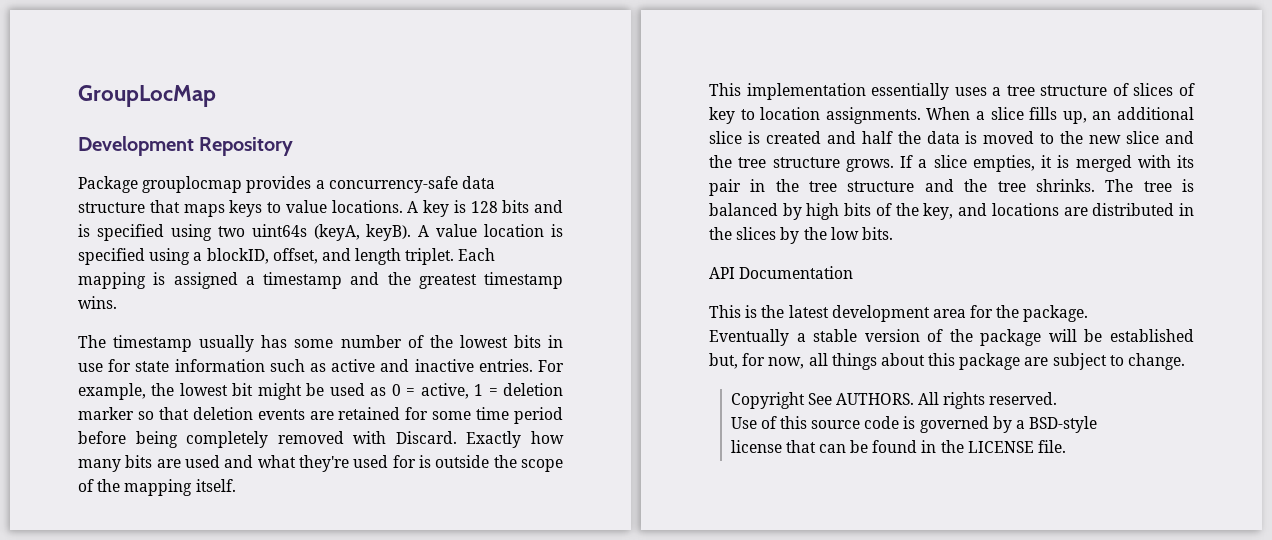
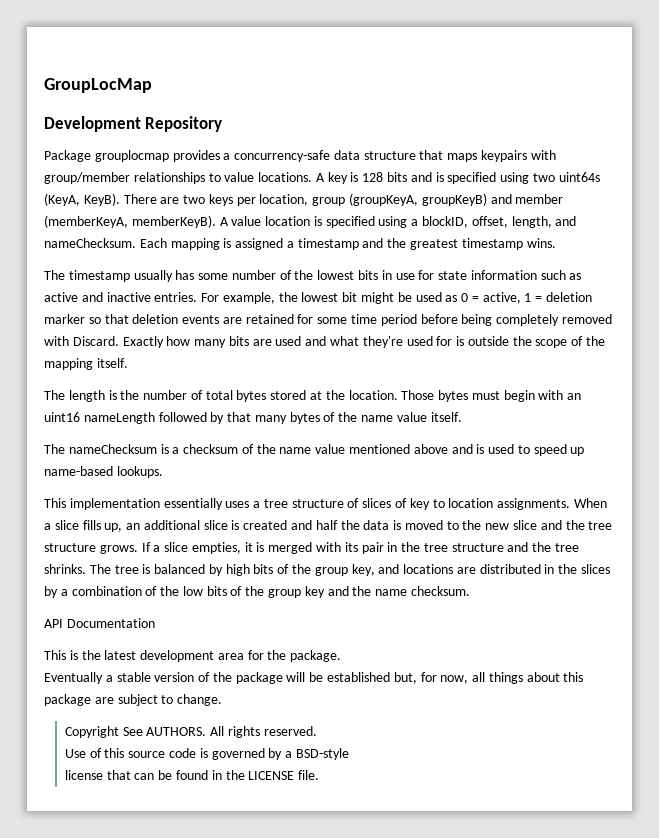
- Package grouplocmap provides a concurrency-safe data structure that maps keys to value locations.
+ Package grouplocmap provides a concurrency-safe data structure that maps keypairs with group/member relationships to value locations.
- A key is 128 bits and is specified using two uint64s (keyA, keyB).
+ A key is 128 bits and is specified using two uint64s (KeyA, KeyB). There are two keys per location, group (groupKeyA, groupKeyB) and member (memberKeyA, memberKeyB).
- A value location is specified using a blockID, offset, and length triplet.
+ A value location is specified using a blockID, offset, length, and nameChecksum.
+ The length is the number of total bytes stored at the location. Those bytes must begin with an uint16 nameLength followed by that many bytes of the name value itself.
+ The nameChecksum is a checksum of the name value mentioned above and is used to speed up name-based lookups.
- The tree is balanced by high bits of the key, and locations are distributed in the slices by the low bits.
+ The tree is balanced by high bits of the group key, and locations are distributed in the slices by a combination of the low bits of the group key and the name checksum.

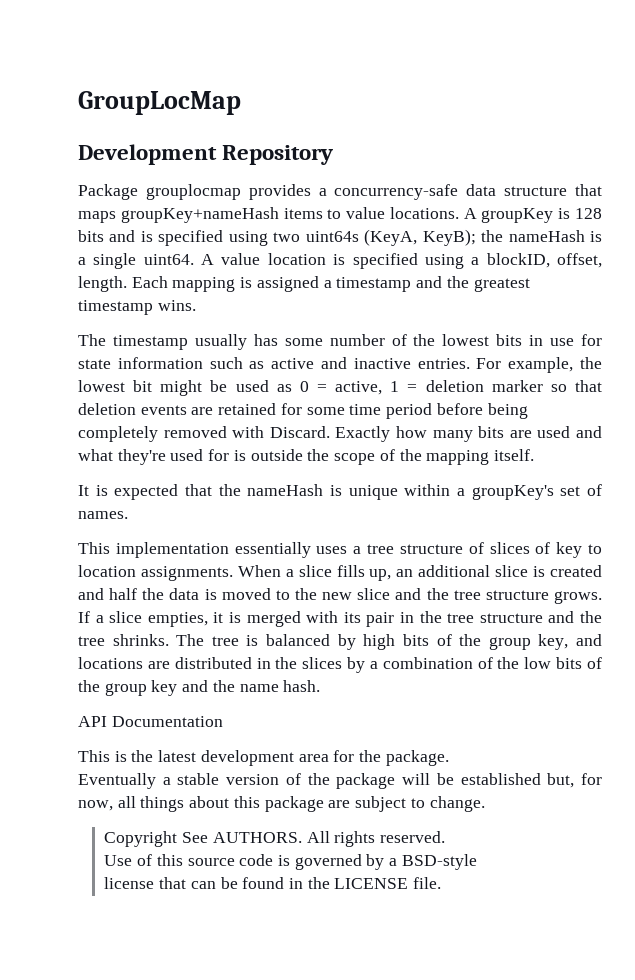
- Package grouplocmap provides a concurrency-safe data structure that maps keypairs with group/member relationships to value locations.
+ Package grouplocmap provides a concurrency-safe data structure that maps groupKey+nameHash items to value locations.
- A key is 128 bits and is specified using two uint64s (KeyA, KeyB). There are two keys per location, group (groupKeyA, groupKeyB) and member (memberKeyA, memberKeyB).
+ A groupKey is 128 bits and is specified using two uint64s (KeyA, KeyB); the nameHash is a single uint64.
- A value location is specified using a blockID, offset, length, and nameChecksum.
+ A value location is specified using a blockID, offset, length.
- The length is the number of total bytes stored at the location. Those bytes must begin with an uint16 nameLength followed by that many bytes of the name value itself.
- The nameChecksum is a checksum of the name value mentioned above and is used to speed up name-based lookups.
+ It is expected that the nameHash is unique within a groupKey's set of names.
- The tree is balanced by high bits of the group key, and locations are distributed in the slices by a combination of the low bits of the group key and the name checksum.
+ The tree is balanced by high bits of the group key, and locations are distributed in the slices by a combination of the low bits of the group key and the name hash.

